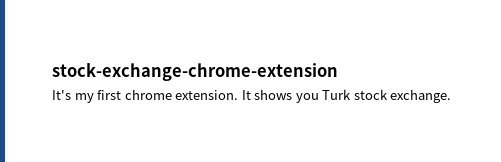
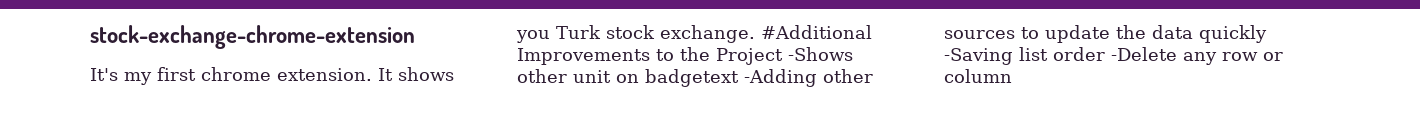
+ #Additional Improvements to the Project -Shows other unit on badgetext -Adding other sources to update the data quickly -Saving list order -Delete any row or column

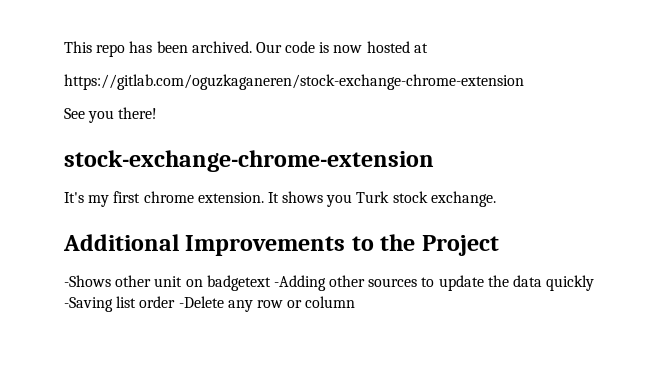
+ This repo has been archived. Our code is now hosted at
+ https://gitlab.com/oguzkaganeren/stock-exchange-chrome-extension
+ See you there!
- It shows you Turk stock exchange. #Additional Improvements to the Project -Shows other unit on badgetext -Adding other sources to update the data quickly -Saving list order -Delete any row or column
+ It shows you Turk stock exchange.
+ Additional Improvements to the Project
+ -Shows other unit on badgetext -Adding other sources to update the data quickly -Saving list order -Delete any row or column

